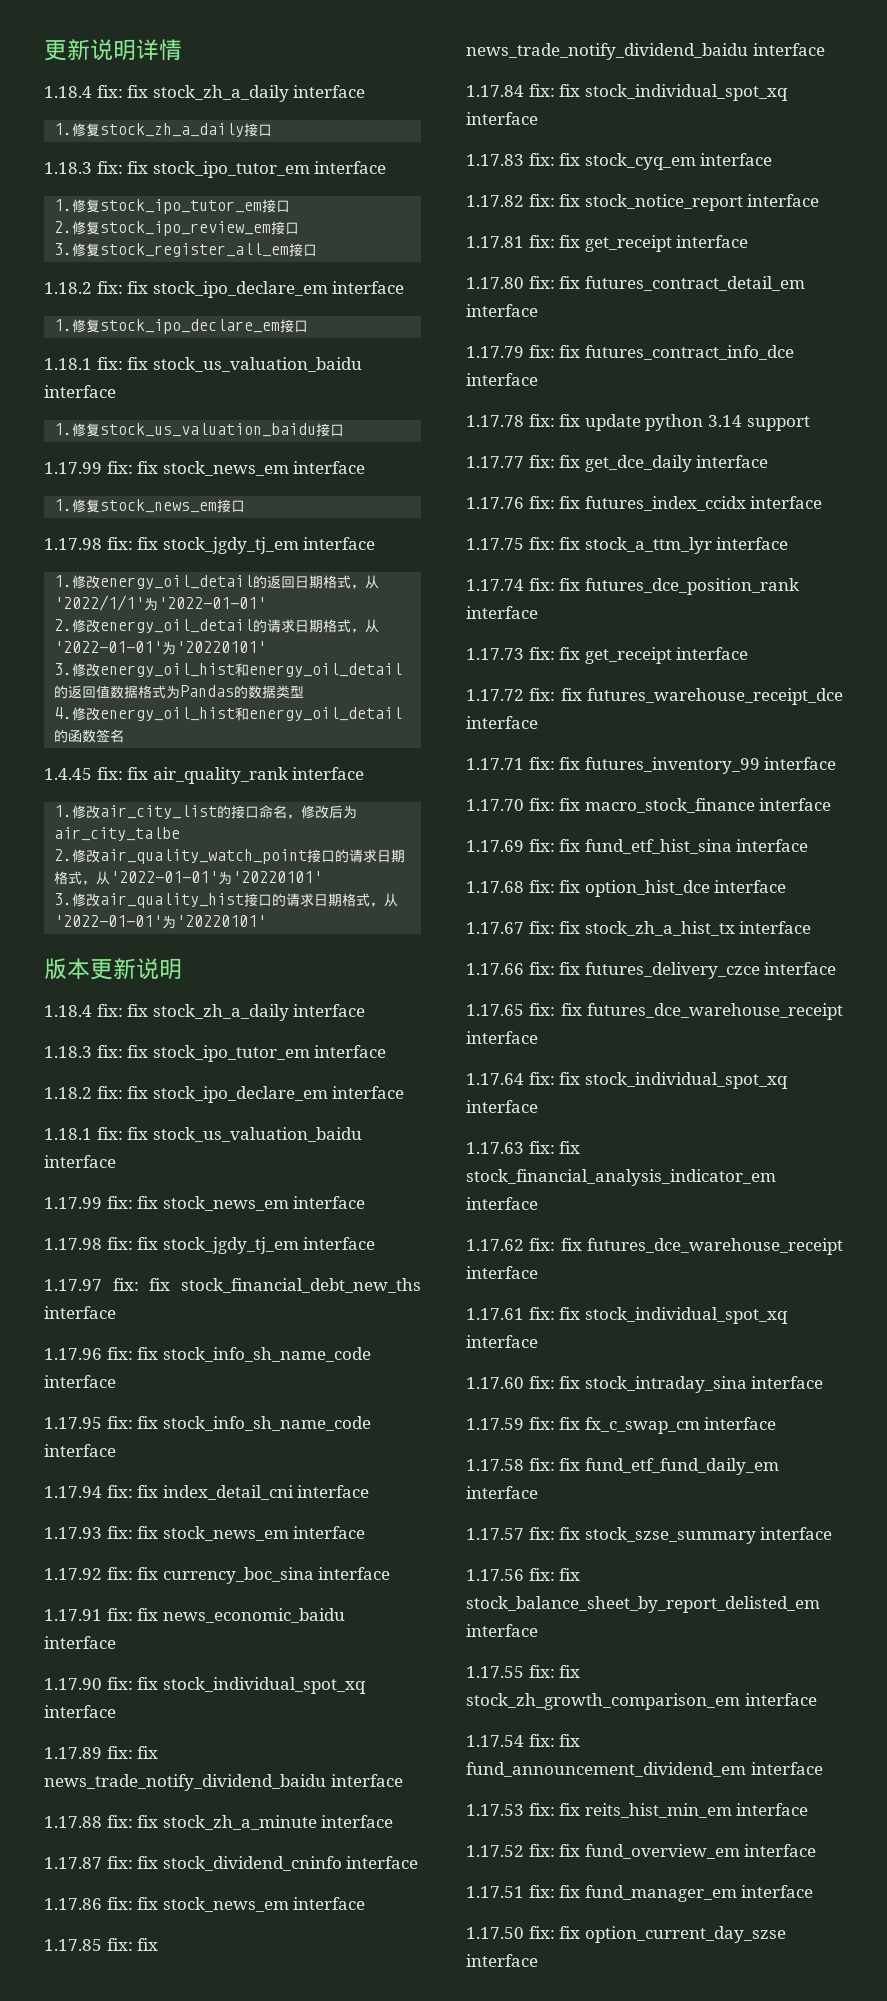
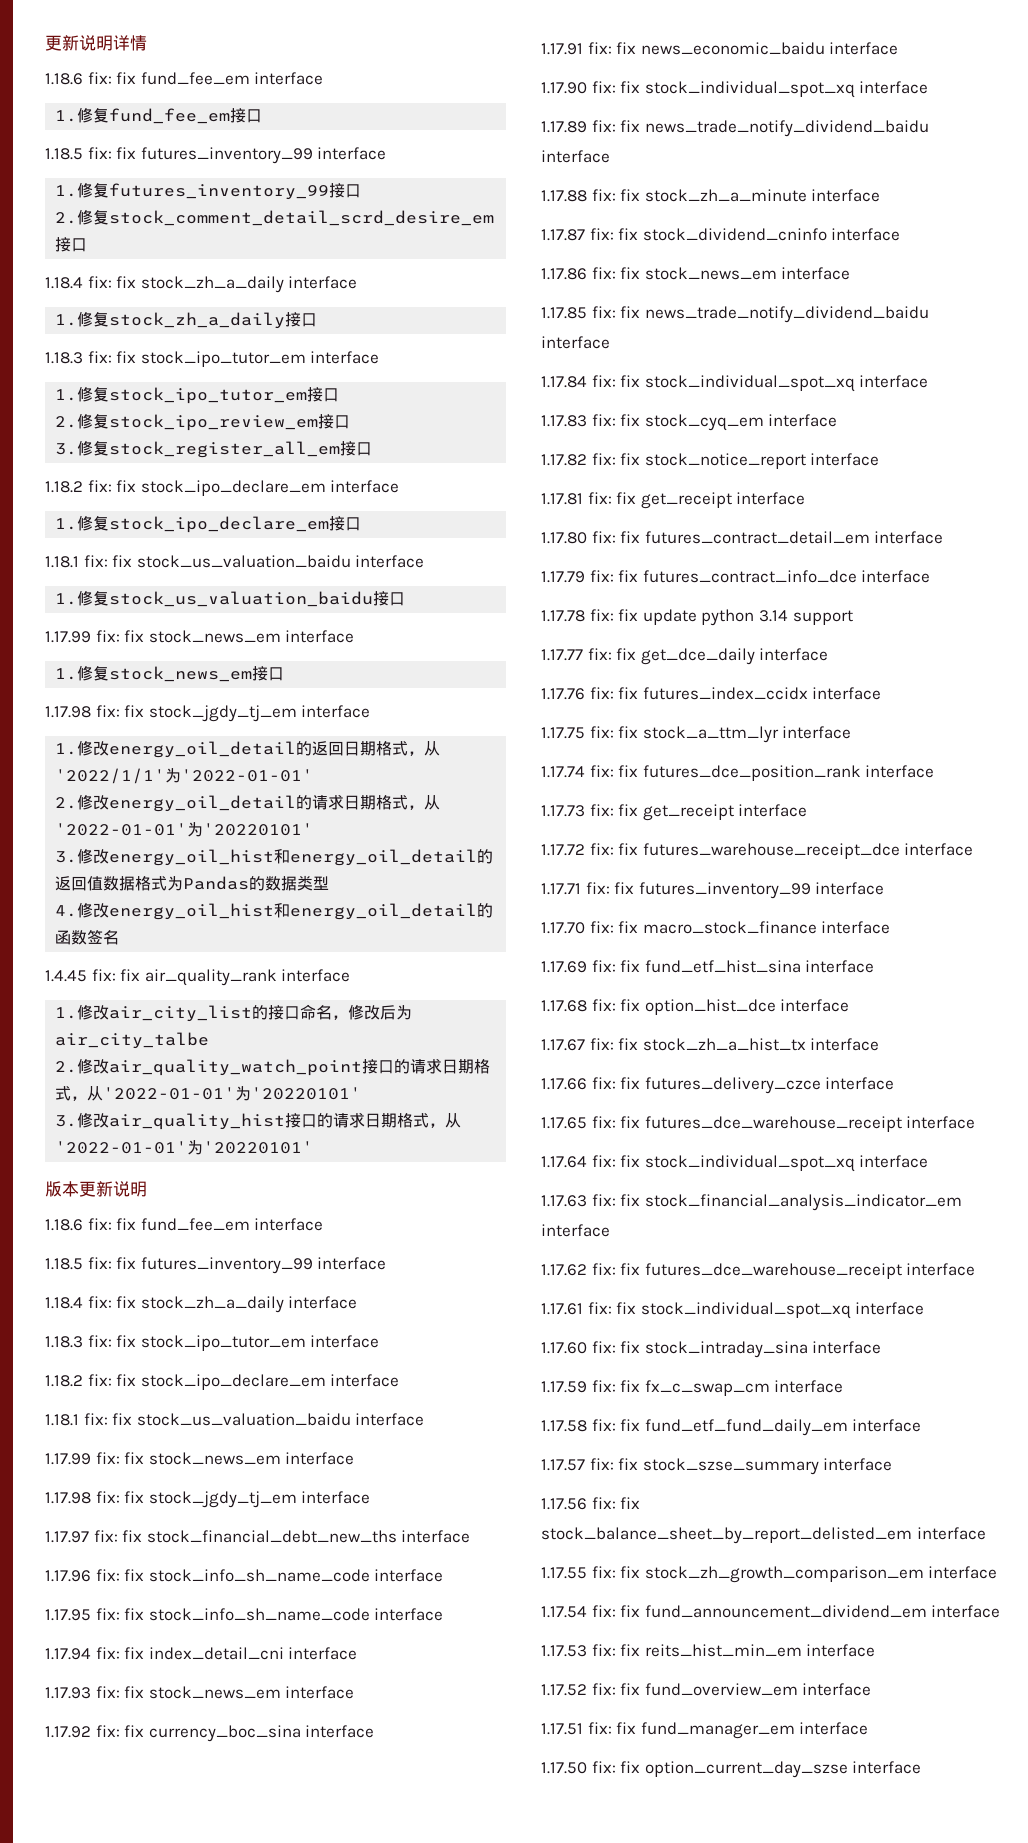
  更新说明详情
+ 1.18.6 fix: fix fund_fee_em interface
+ 1.修复fund_fee_em接口
+ 1.18.5 fix: fix futures_inventory_99 interface
+ 1.修复futures_inventory_99接口
+ 2.修复stock_comment_detail_scrd_desire_em接口
  版本更新说明
+ 1.18.6 fix: fix fund_fee_em interface
+ 1.18.5 fix: fix futures_inventory_99 interface

